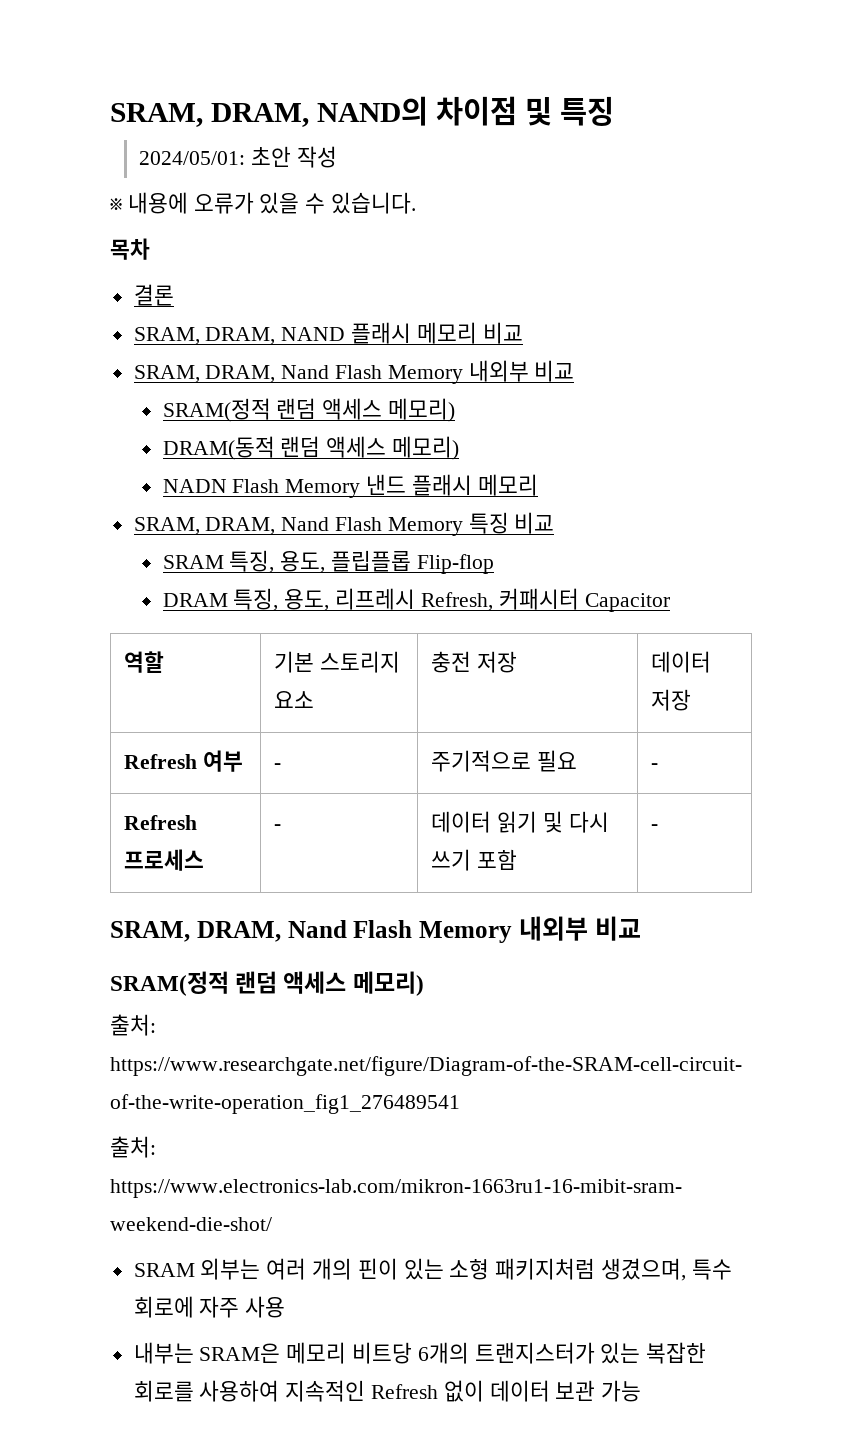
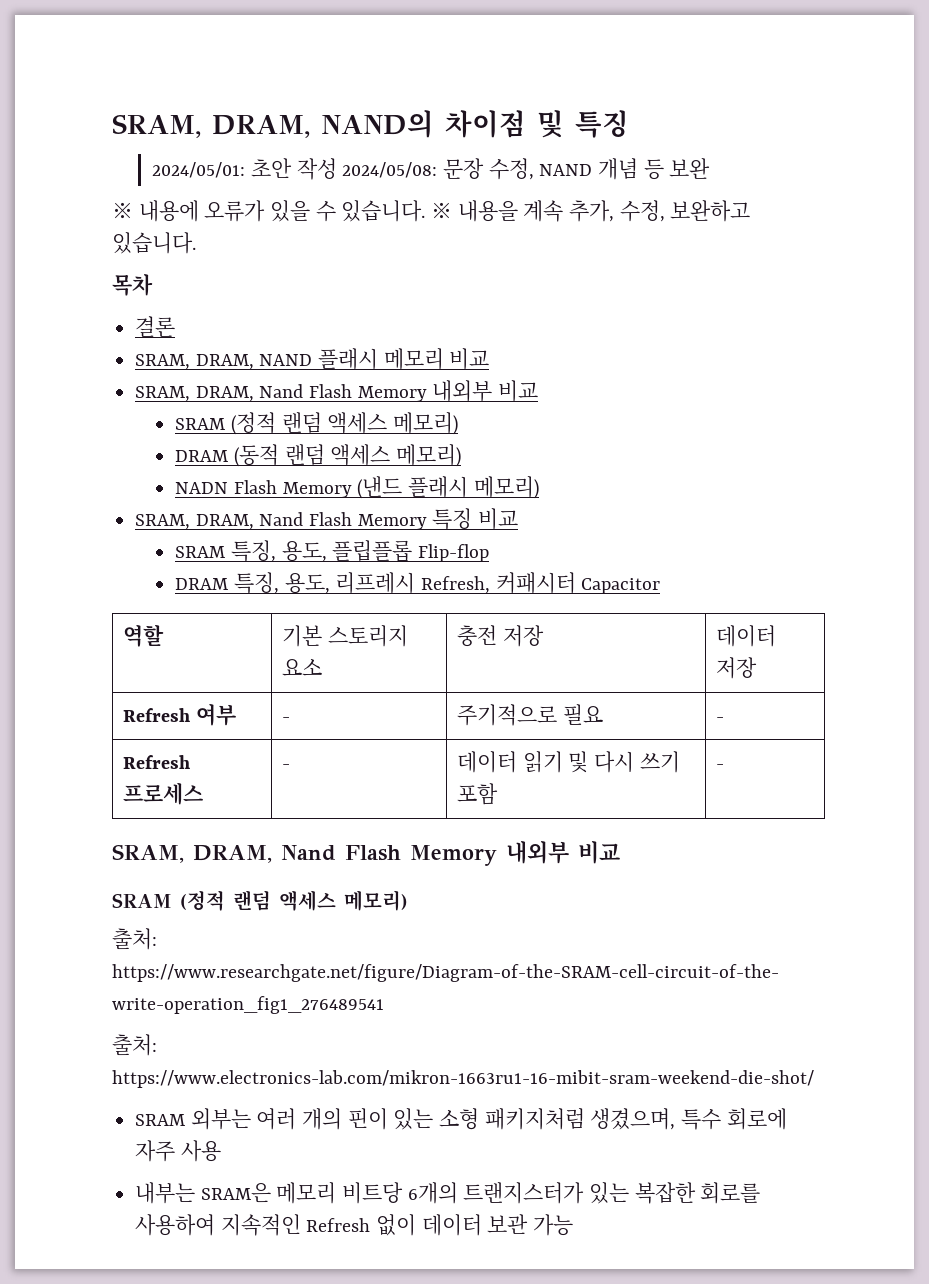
- 2024/05/01: 초안 작성
+ 2024/05/01: 초안 작성 2024/05/08: 문장 수정, NAND 개념 등 보완
+ ※ 내용을 계속 추가, 수정, 보완하고 있습니다.
  SRAM, DRAM, NAND 플래시 메모리 비교
  SRAM, DRAM, Nand Flash Memory 내외부 비교
- SRAM(정적 랜덤 액세스 메모리)
- DRAM(동적 랜덤 액세스 메모리)
+ SRAM (정적 랜덤 액세스 메모리)
+ DRAM (동적 랜덤 액세스 메모리)
- NADN Flash Memory 낸드 플래시 메모리
+ NADN Flash Memory (낸드 플래시 메모리)
  Refresh 프로세스 | - | 데이터 읽기 및 다시 쓰기 포함 | -
  SRAM, DRAM, Nand Flash Memory 내외부 비교
- SRAM(정적 랜덤 액세스 메모리)
+ SRAM (정적 랜덤 액세스 메모리)

